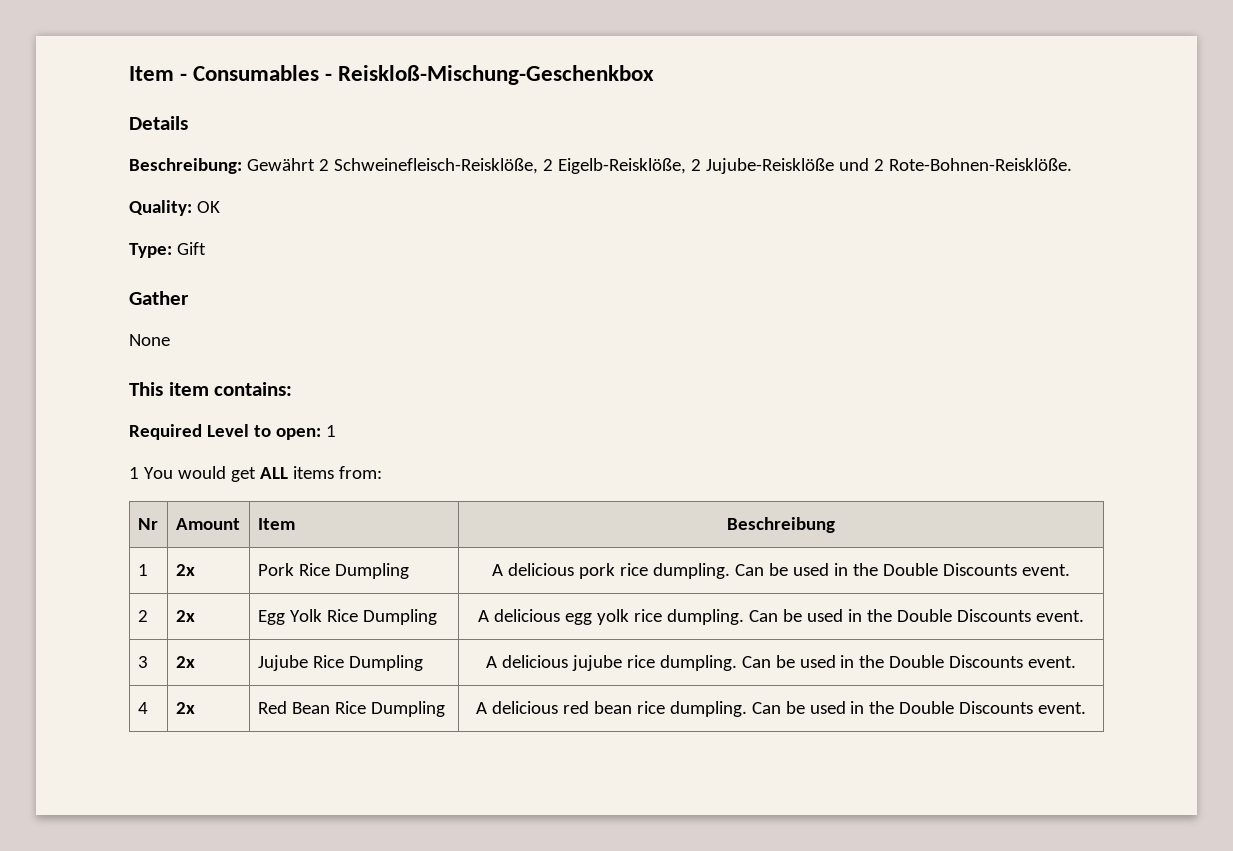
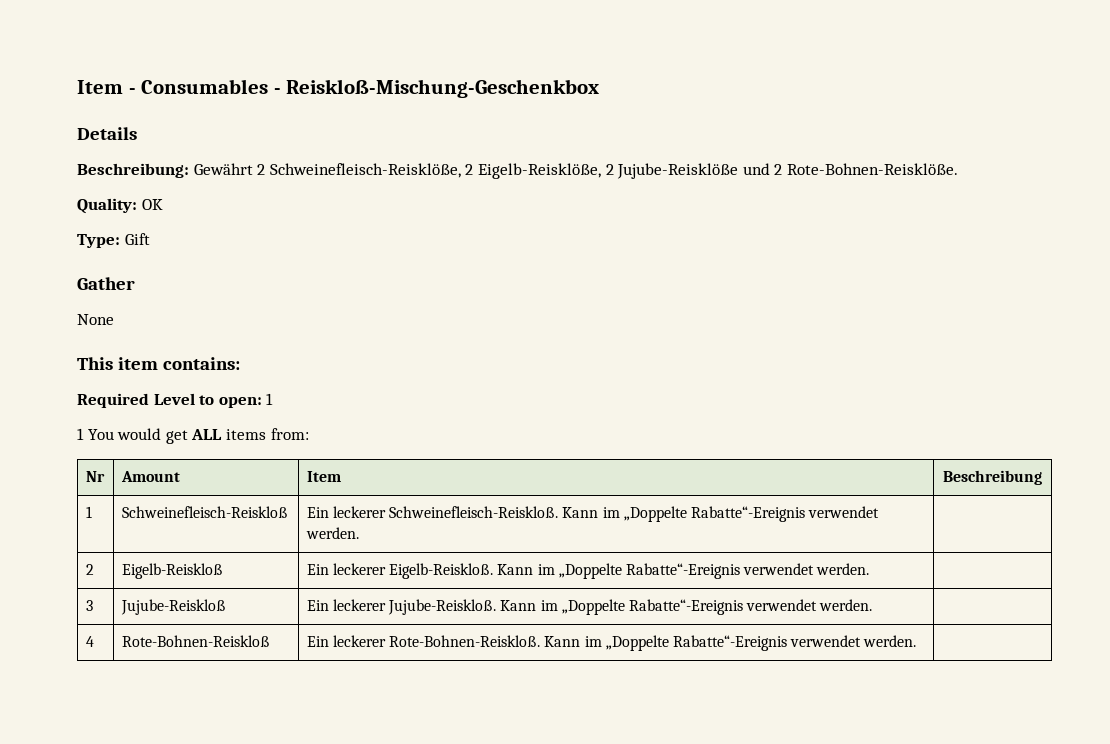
- 1 | 2x | Pork Rice Dumpling | A delicious pork rice dumpling. Can be used in the Double Discounts event.
- 2 | 2x | Egg Yolk Rice Dumpling | A delicious egg yolk rice dumpling. Can be used in the Double Discounts event.
- 3 | 2x | Jujube Rice Dumpling | A delicious jujube rice dumpling. Can be used in the Double Discounts event.
- 4 | 2x | Red Bean Rice Dumpling | A delicious red bean rice dumpling. Can be used in the Double Discounts event.
+ 1 | Schweinefleisch-Reiskloß | Ein leckerer Schweinefleisch-Reiskloß. Kann im „Doppelte Rabatte“-Ereignis verwendet werden. |
+ 2 | Eigelb-Reiskloß | Ein leckerer Eigelb-Reiskloß. Kann im „Doppelte Rabatte“-Ereignis verwendet werden. |
+ 3 | Jujube-Reiskloß | Ein leckerer Jujube-Reiskloß. Kann im „Doppelte Rabatte“-Ereignis verwendet werden. |
+ 4 | Rote-Bohnen-Reiskloß | Ein leckerer Rote-Bohnen-Reiskloß. Kann im „Doppelte Rabatte“-Ereignis verwendet werden. |

